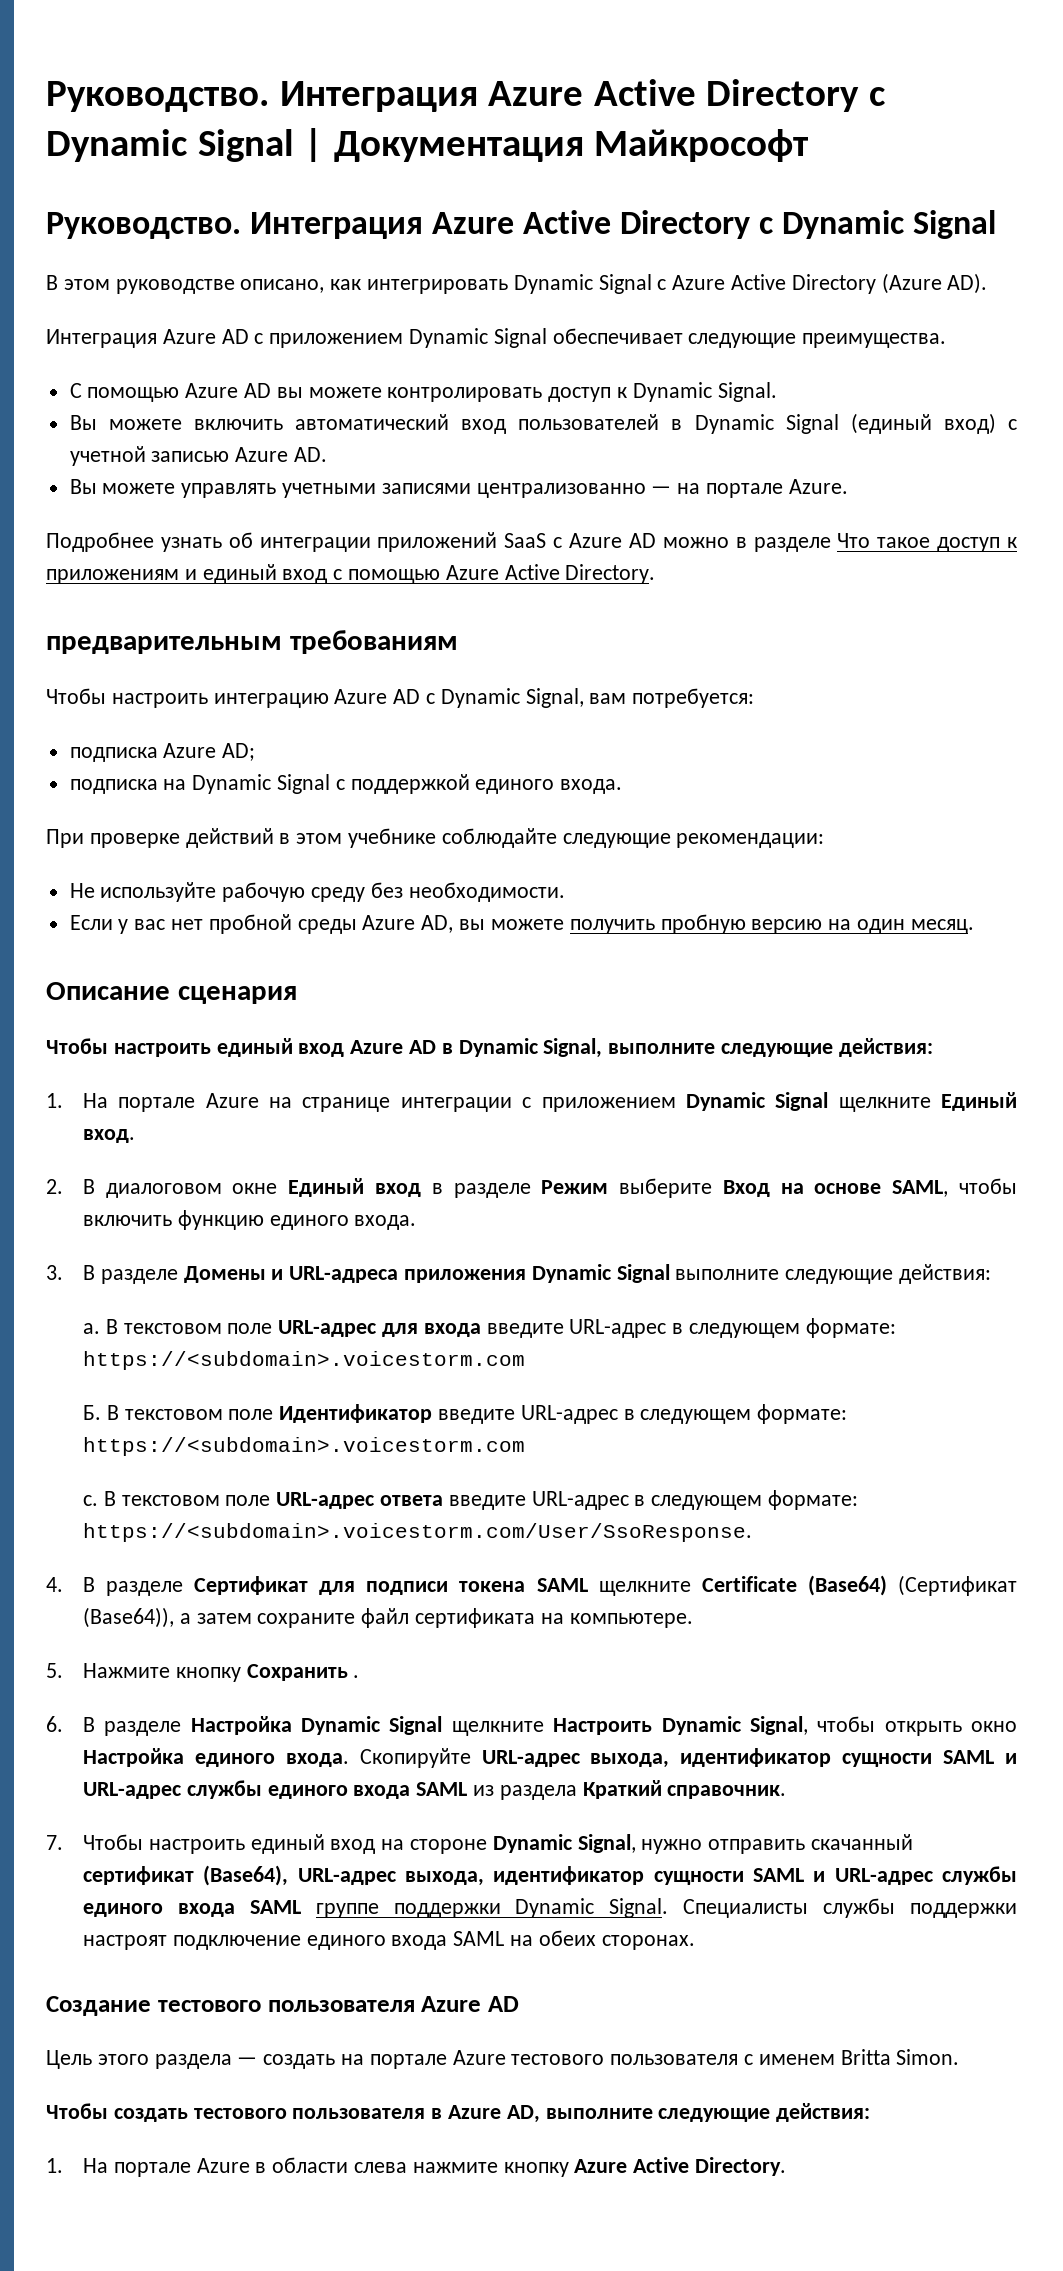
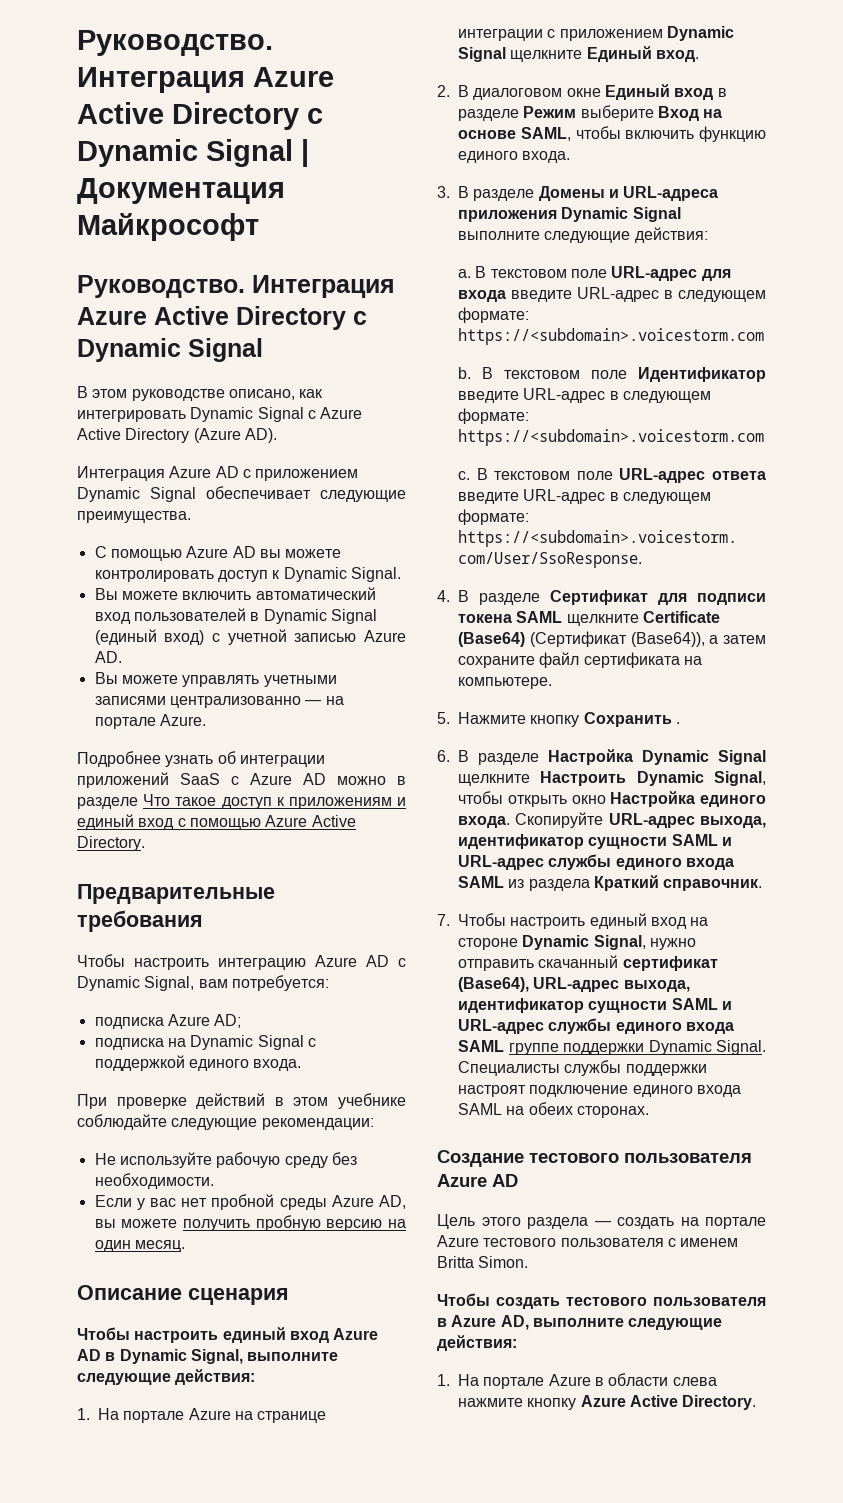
- предварительным требованиям
+ Предварительные требования
- Б. В текстовом поле Идентификатор введите URL-адрес в следующем формате: https://<subdomain>.voicestorm.com
+ b. В текстовом поле Идентификатор введите URL-адрес в следующем формате: https://<subdomain>.voicestorm.com

